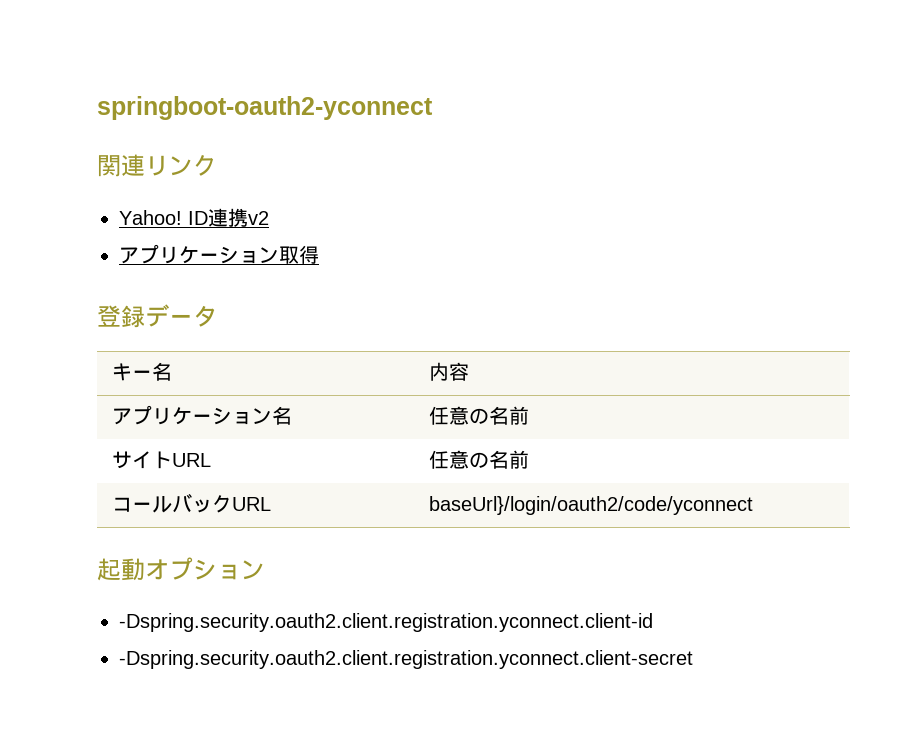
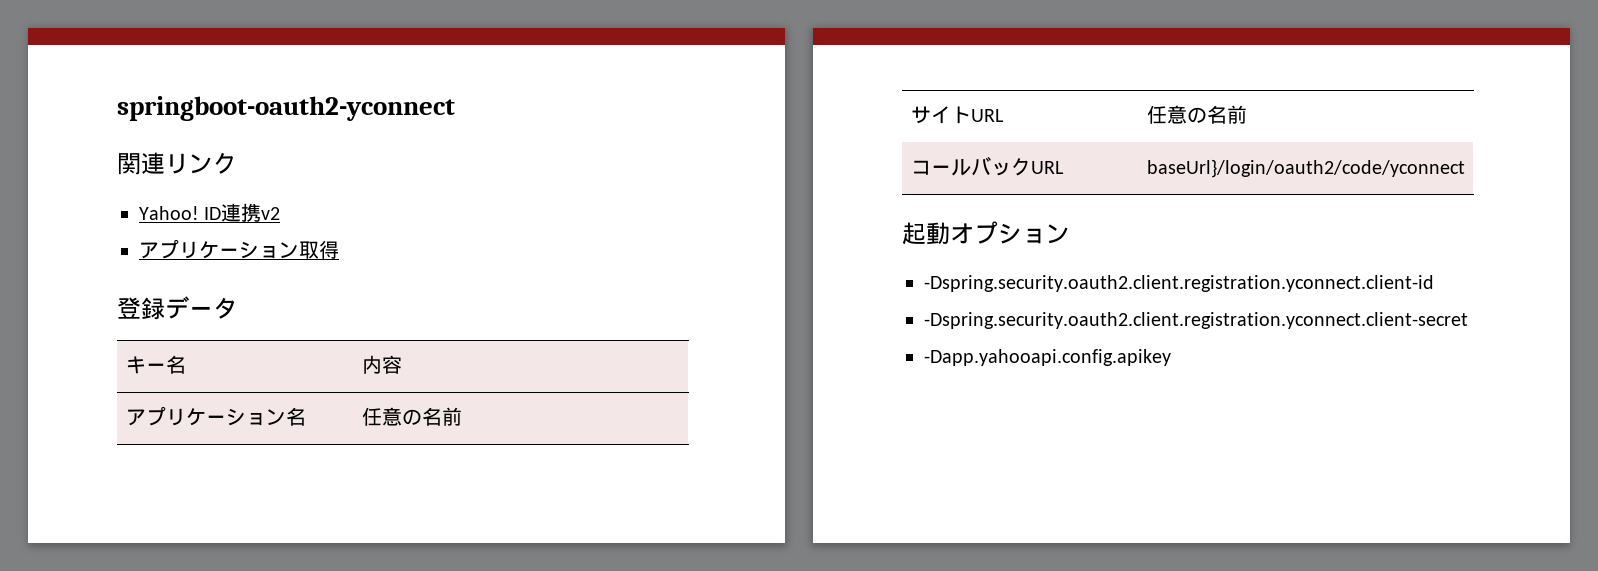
+ -Dapp.yahooapi.config.apikey

